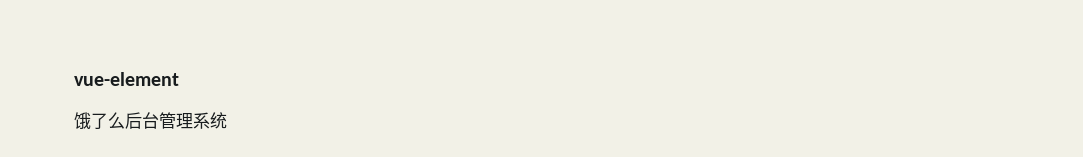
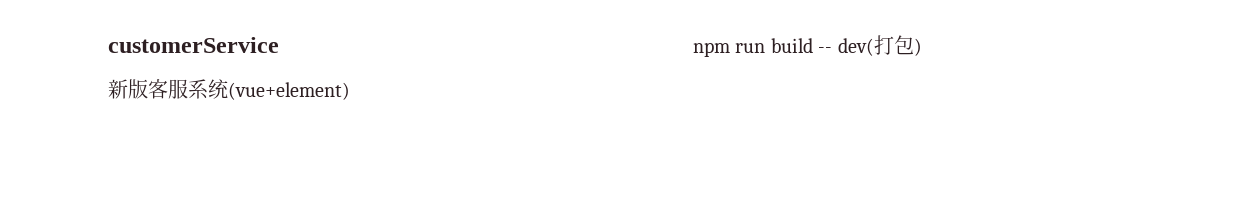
- vue-element
- 饿了么后台管理系统
+ customerService
+ 新版客服系统(vue+element)
+ npm run build -- dev(打包)

